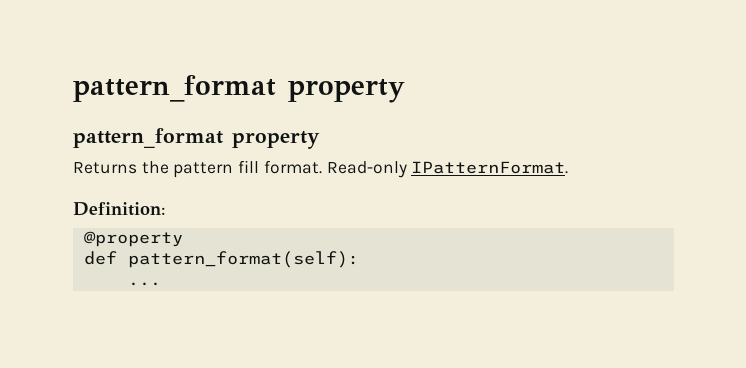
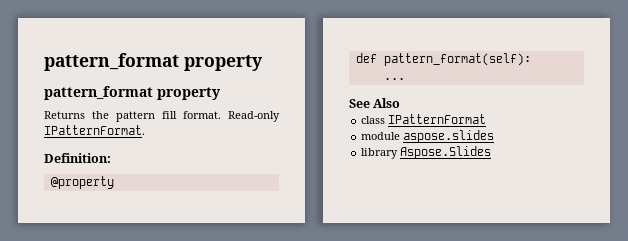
+ See Also
+ class IPatternFormat
+ module aspose.slides
+ library Aspose.Slides

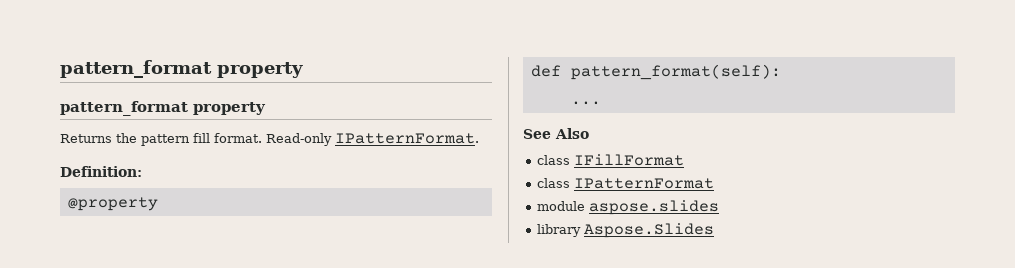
+ class IFillFormat

